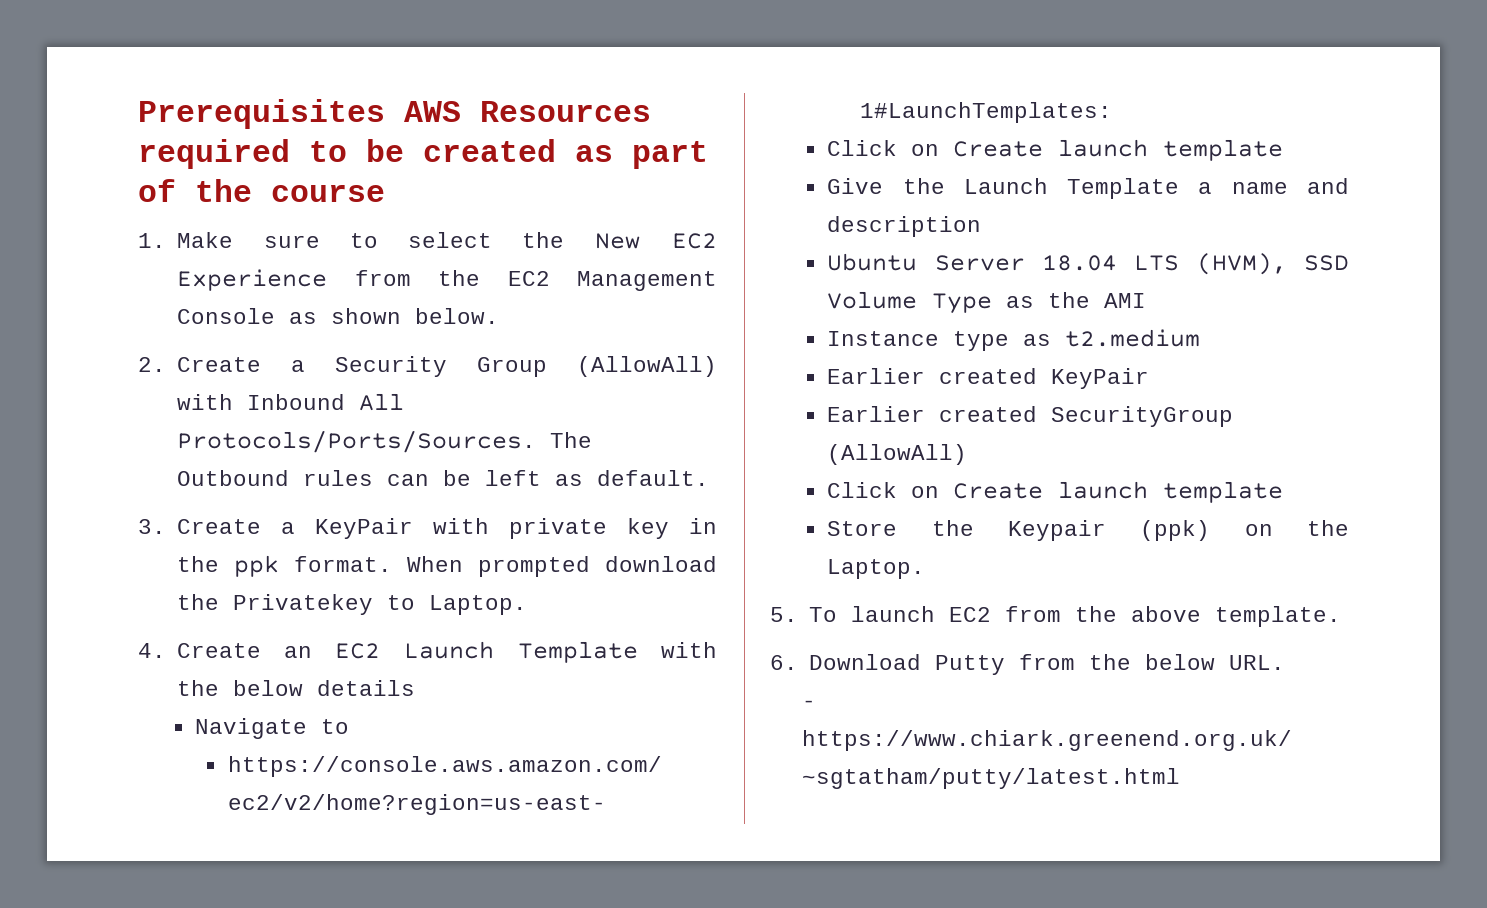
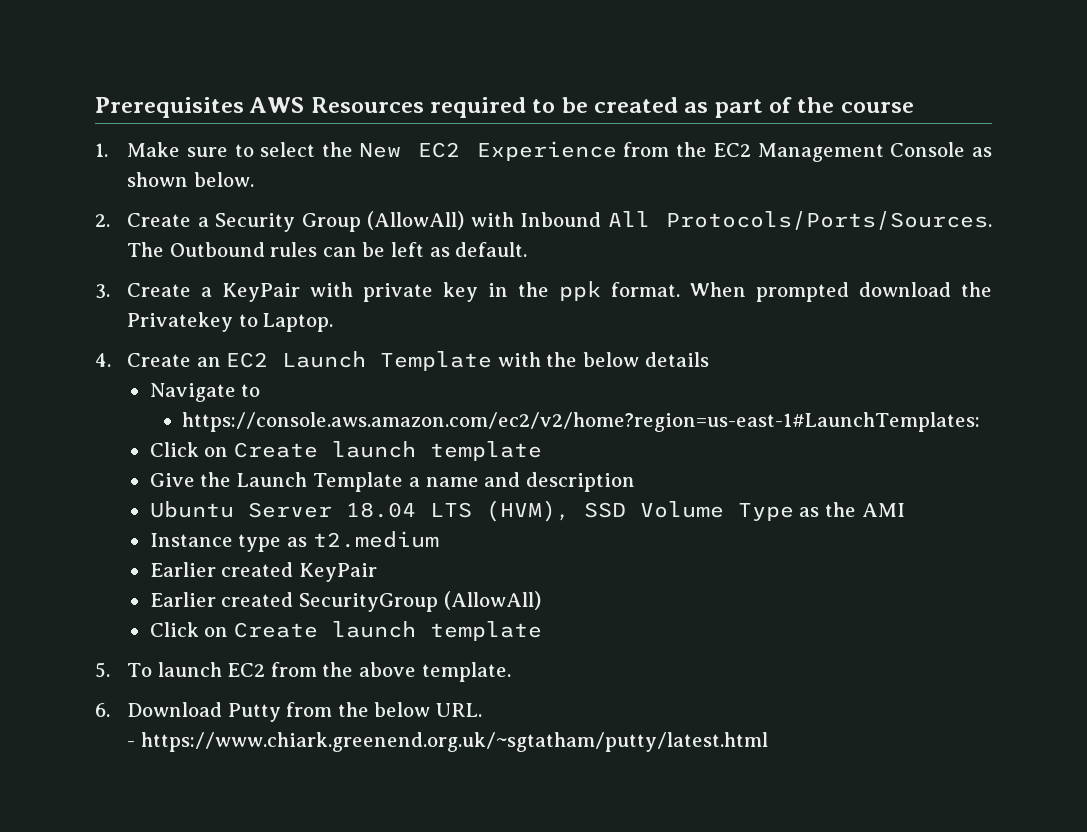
- Store the Keypair (ppk) on the Laptop.

